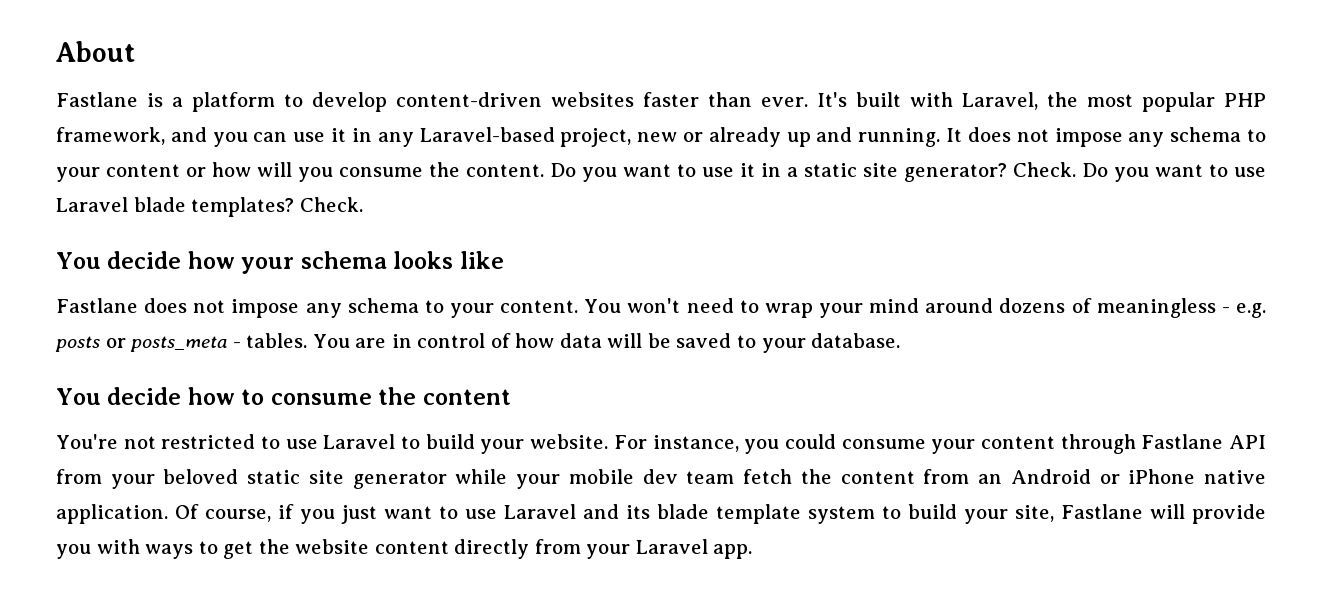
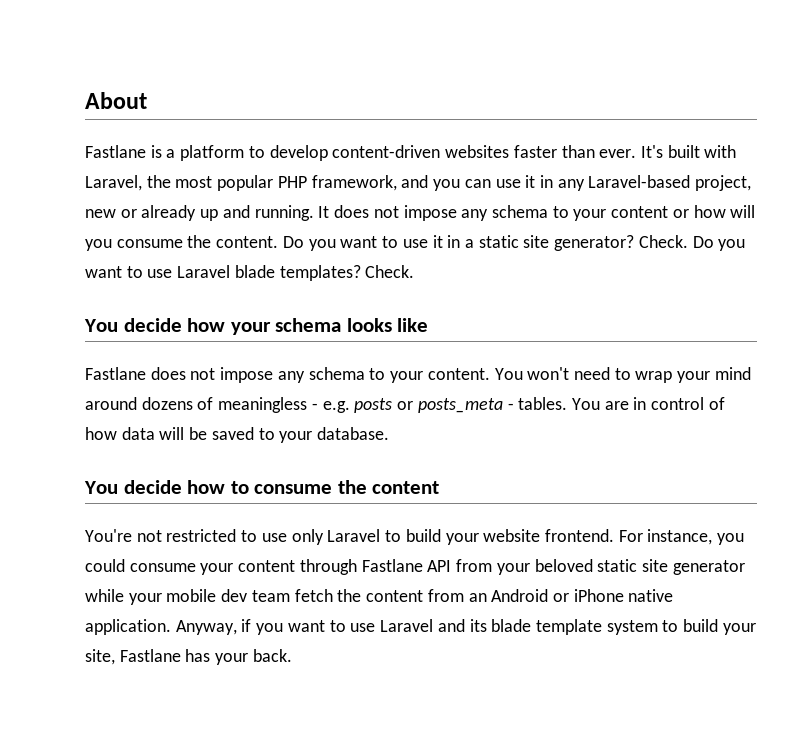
- You're not restricted to use Laravel to build your website.
+ You're not restricted to use only Laravel to build your website frontend.
- Of course, if you just want to use Laravel and its blade template system to build your site, Fastlane will provide you with ways to get the website content directly from your Laravel app.
+ Anyway, if you want to use Laravel and its blade template system to build your site, Fastlane has your back.

